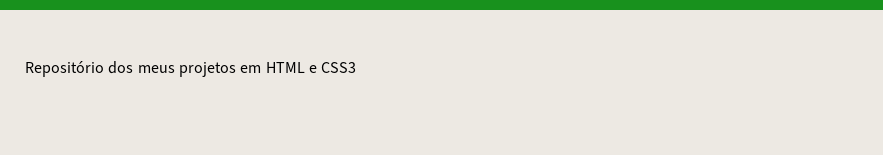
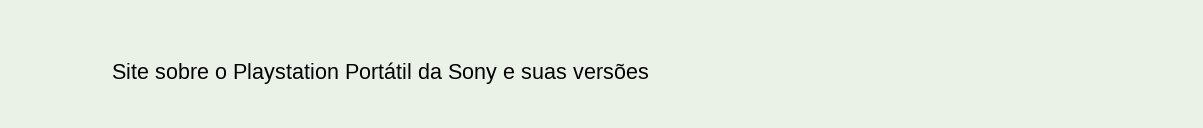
- Repositório dos meus projetos em HTML e CSS3
+ Site sobre o Playstation Portátil da Sony e suas versões

